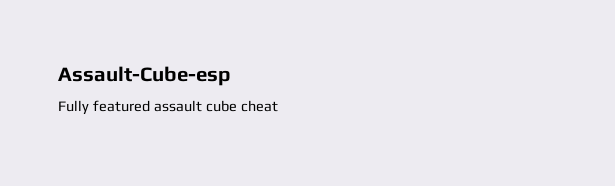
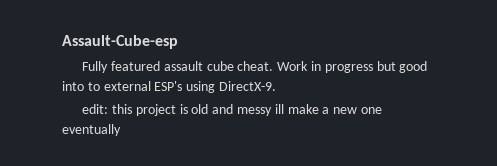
- Fully featured assault cube cheat
+ Fully featured assault cube cheat. Work in progress but good into to external ESP's using DirectX-9.
+ edit: this project is old and messy ill make a new one eventually

